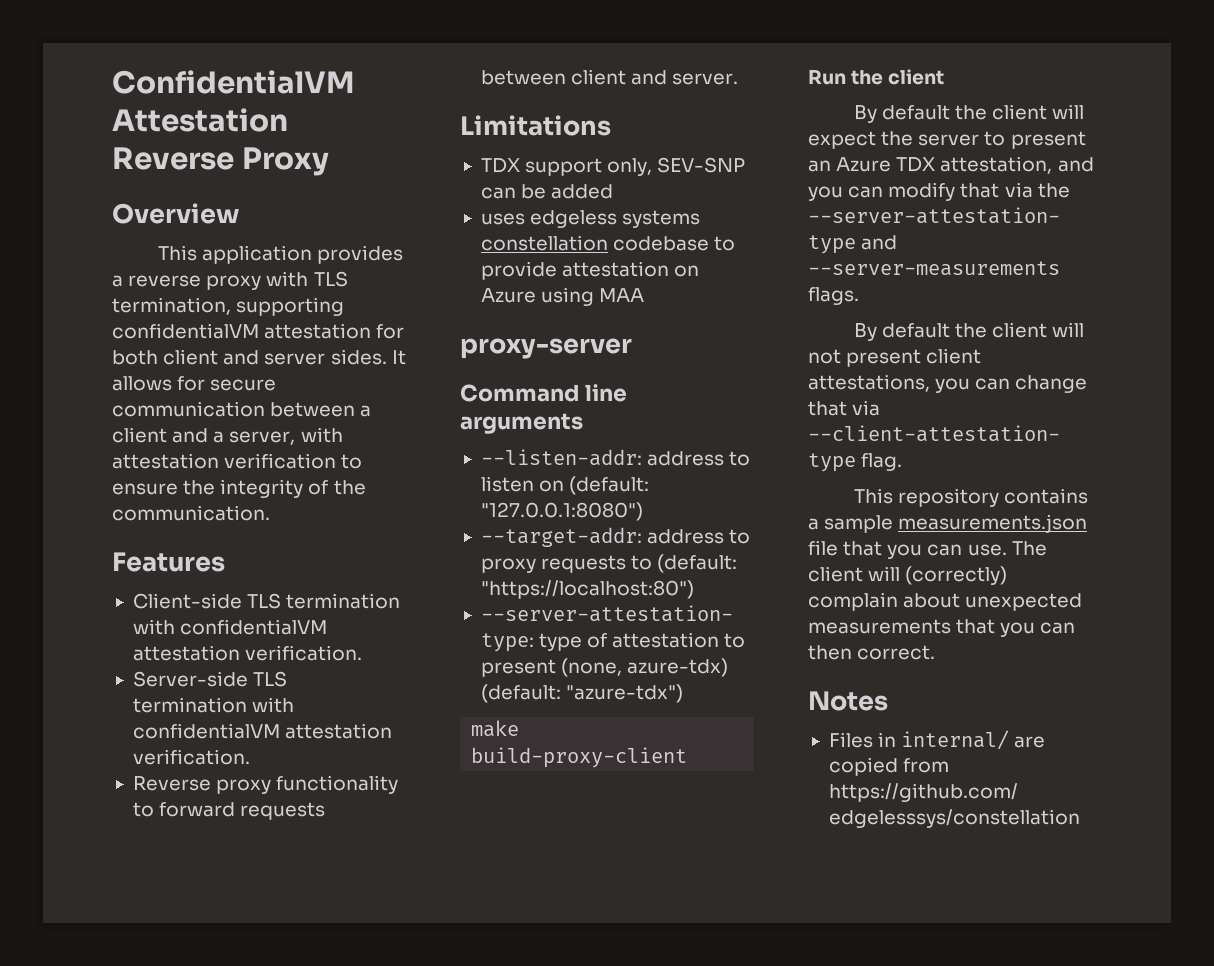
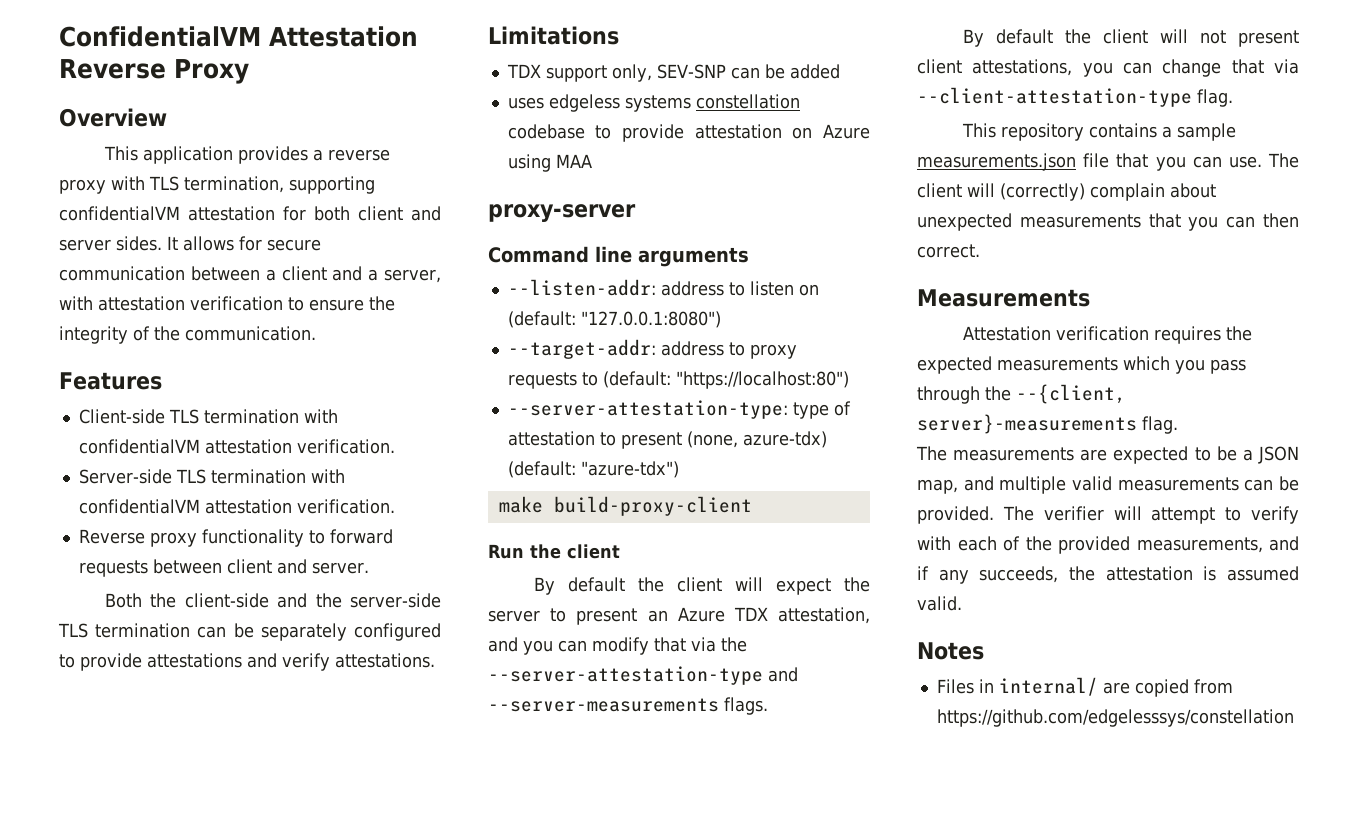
+ Both the client-side and the server-side TLS termination can be separately configured to provide attestations and verify attestations.
+ Measurements
+ Attestation verification requires the expected measurements which you pass through the --{client, server}-measurements flag.
+ The measurements are expected to be a JSON map, and multiple valid measurements can be provided. The verifier will attempt to verify with each of the provided measurements, and if any succeeds, the attestation is assumed valid.

